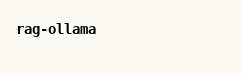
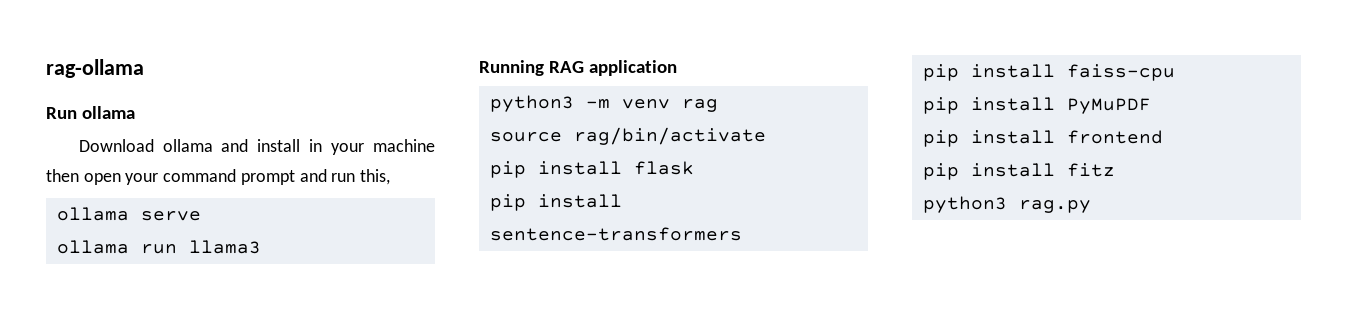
+ Run ollama
+ Download ollama and install in your machine then open your command prompt and run this,
+ ollama serve
+ ollama run llama3
+ Running RAG application
+ python3 -m venv rag
+ source rag/bin/activate
+ pip install flask
+ pip install sentence-transformers
+ pip install faiss-cpu
+ pip install PyMuPDF
+ pip install frontend
+ pip install fitz
+ python3 rag.py

